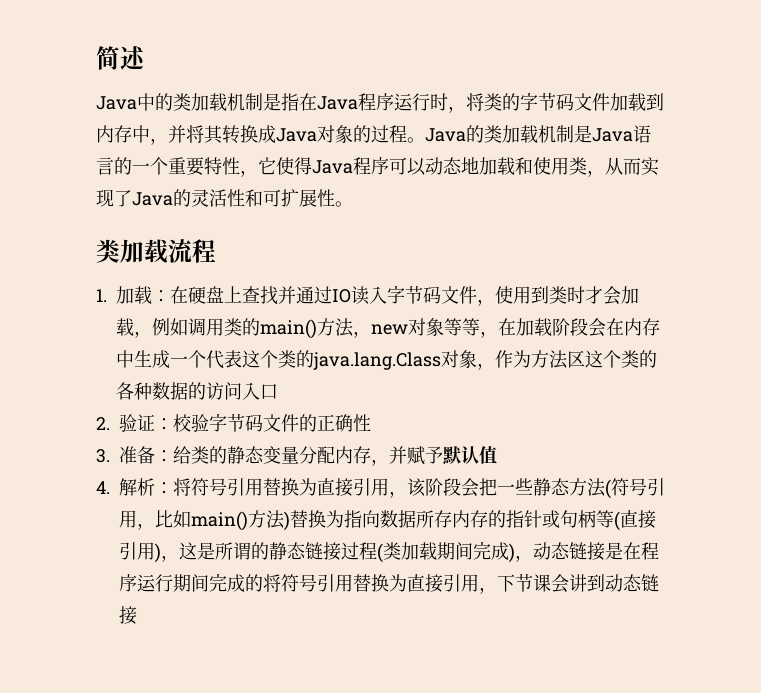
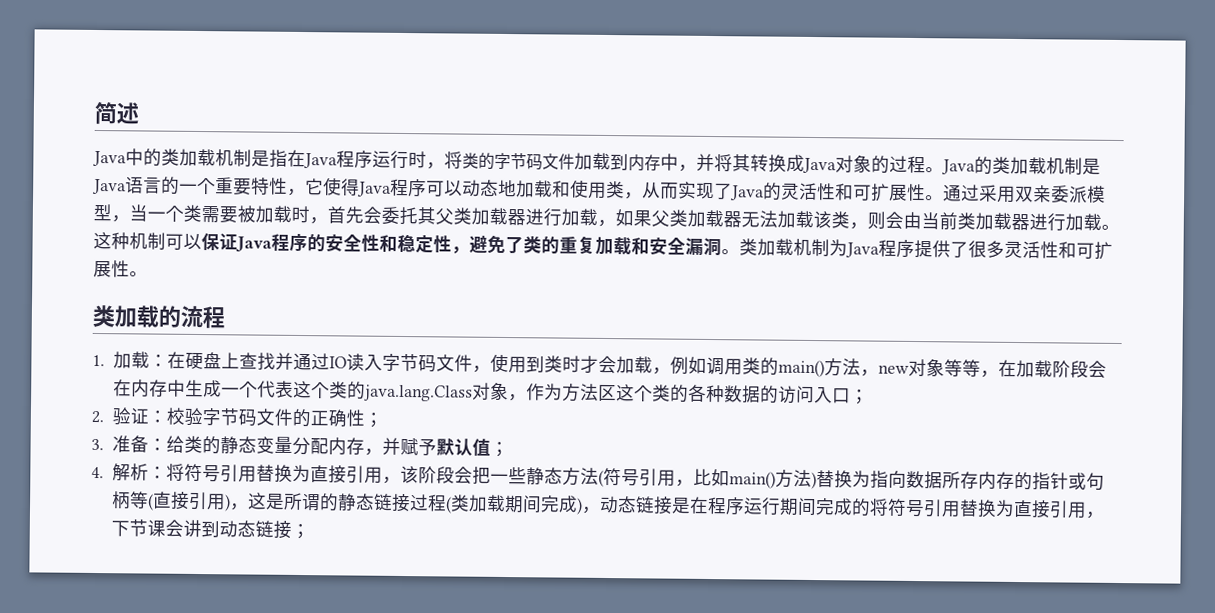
- Java的类加载机制是Java语言的一个重要特性，它使得Java程序可以动态地加载和使用类，从而实现了Java的灵活性和可扩展性。
- 类加载流程
+ Java的类加载机制是Java语言的一个重要特性，它使得Java程序可以动态地加载和使用类，从而实现了Java的灵活性和可扩展性。通过采用双亲委派模型，当一个类需要被加载时，首先会委托其父类加载器进行加载，如果父类加载器无法加载该类，则会由当前类加载器进行加载。这种机制可以保证Java程序的安全性和稳定性，避免了类的重复加载和安全漏洞。类加载机制为Java程序提供了很多灵活性和可扩展性。
+ 类加载的流程
- 1.加载：在硬盘上查找并通过IO读入字节码文件，使用到类时才会加载，例如调用类的main()方法，new对象等等，在加载阶段会在内存中生成一个代表这个类的java.lang.Class对象，作为方法区这个类的各种数据的访问入口
+ 1.加载：在硬盘上查找并通过IO读入字节码文件，使用到类时才会加载，例如调用类的main()方法，new对象等等，在加载阶段会在内存中生成一个代表这个类的java.lang.Class对象，作为方法区这个类的各种数据的访问入口；
- 2.验证：校验字节码文件的正确性
+ 2.验证：校验字节码文件的正确性；
- 3.准备：给类的静态变量分配内存，并赋予默认值
+ 3.准备：给类的静态变量分配内存，并赋予默认值；
- 将符号引用替换为直接引用，该阶段会把一些静态方法(符号引用，比如main()方法)替换为指向数据所存内存的指针或句柄等(直接引用)，这是所谓的静态链接过程(类加载期间完成)，动态链接是在程序运行期间完成的将符号引用替换为直接引用，下节课会讲到动态链接
+ 将符号引用替换为直接引用，该阶段会把一些静态方法(符号引用，比如main()方法)替换为指向数据所存内存的指针或句柄等(直接引用)，这是所谓的静态链接过程(类加载期间完成)，动态链接是在程序运行期间完成的将符号引用替换为直接引用，下节课会讲到动态链接；

